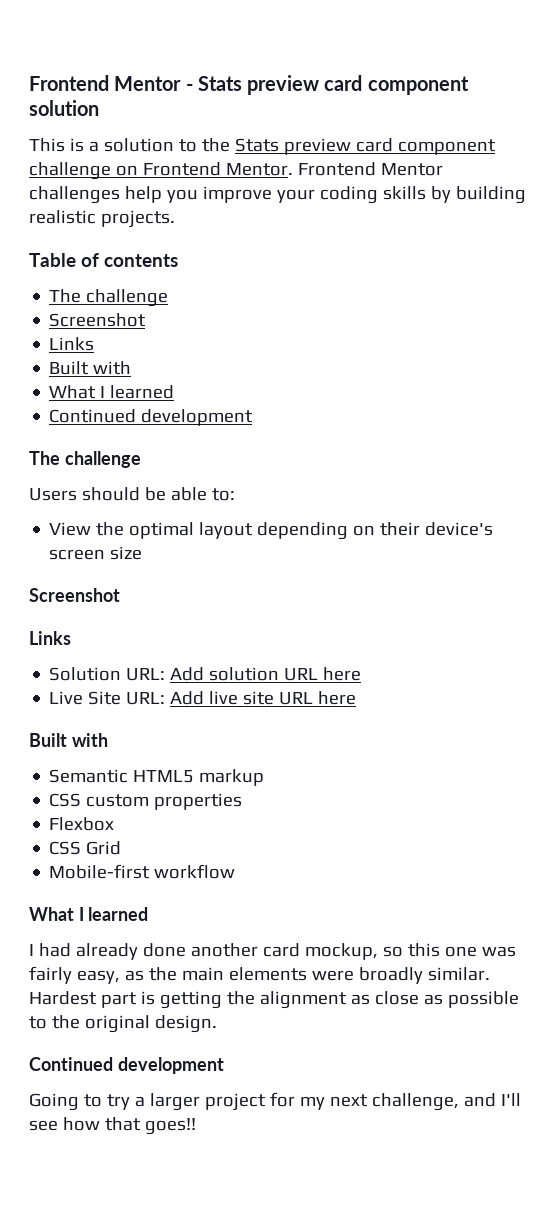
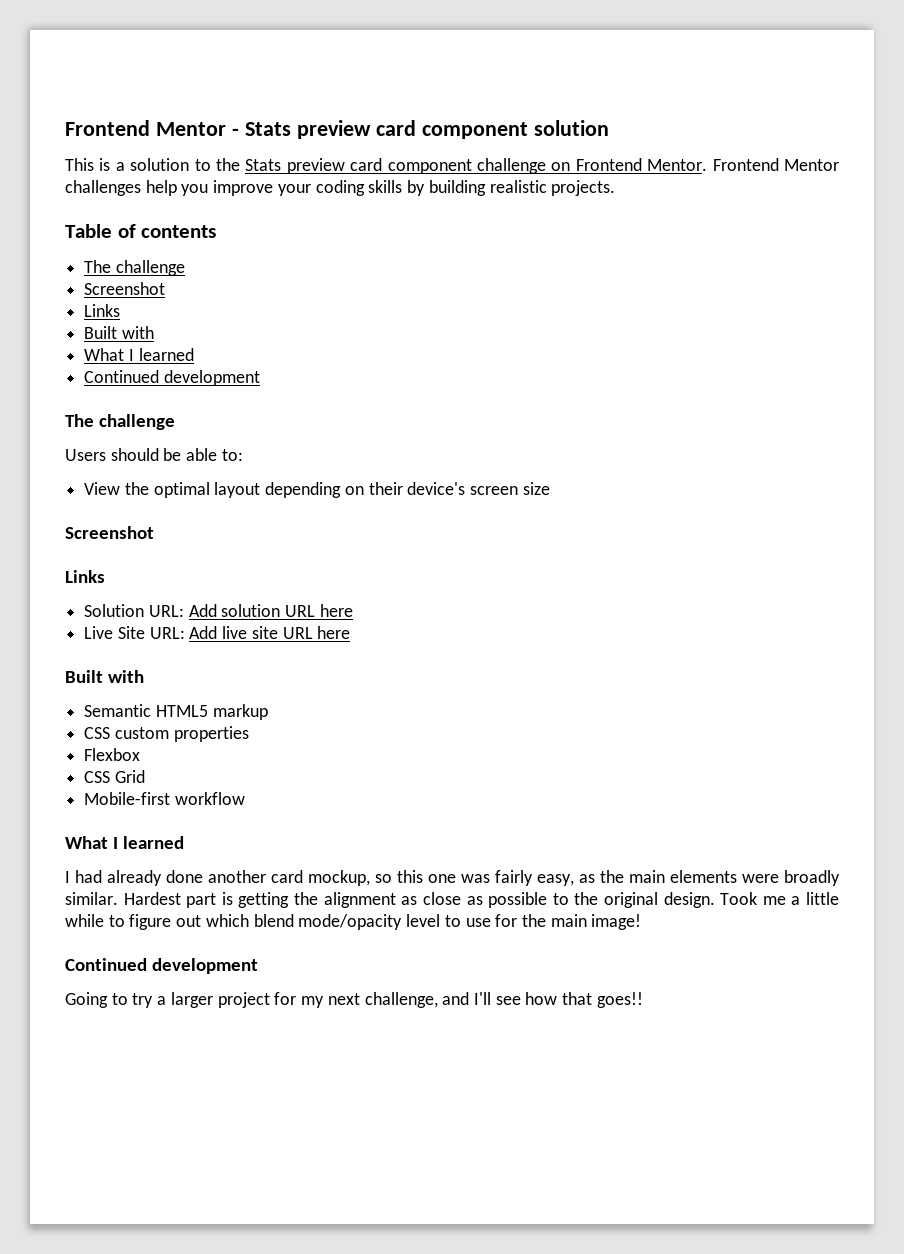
+ Took me a little while to figure out which blend mode/opacity level to use for the main image!

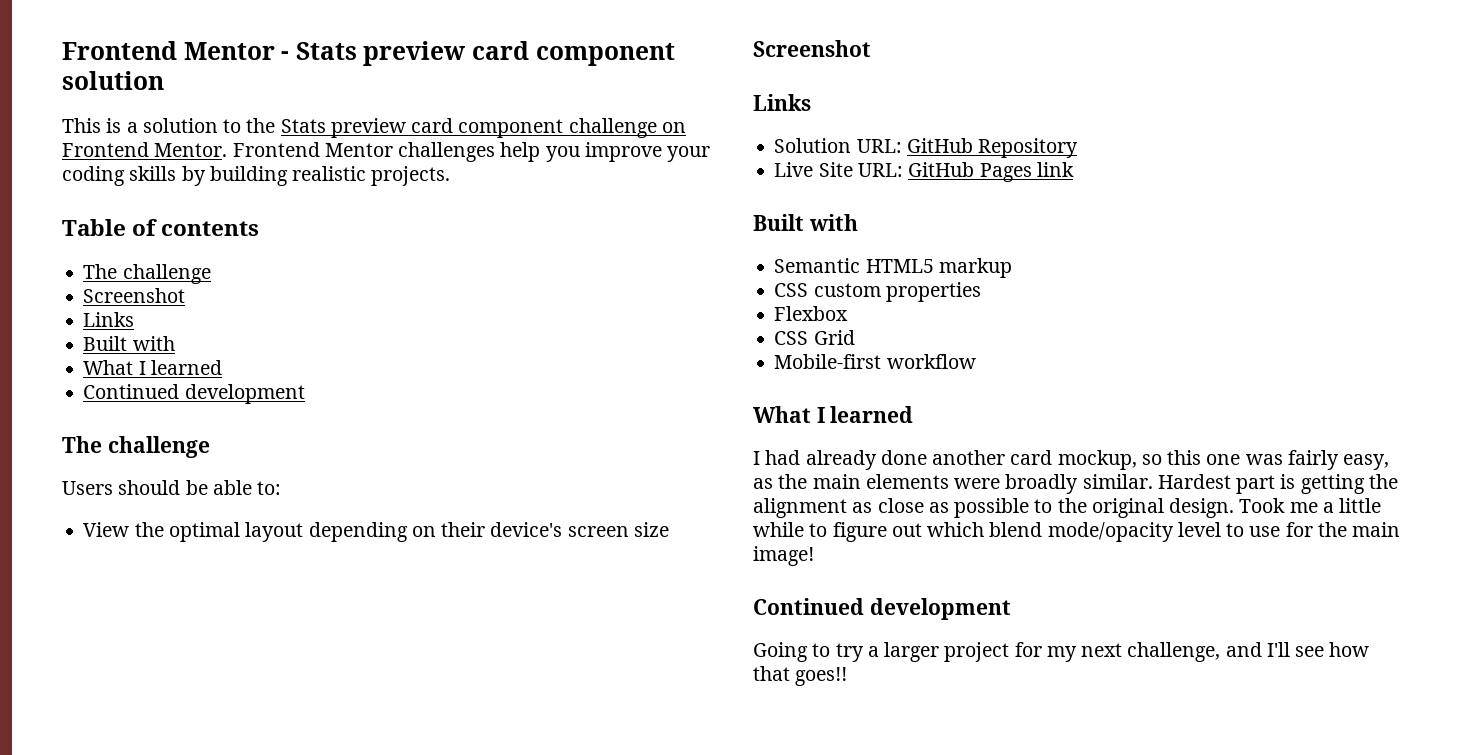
- Solution URL: Add solution URL here
+ Solution URL: GitHub Repository
- Live Site URL: Add live site URL here
+ Live Site URL: GitHub Pages link

